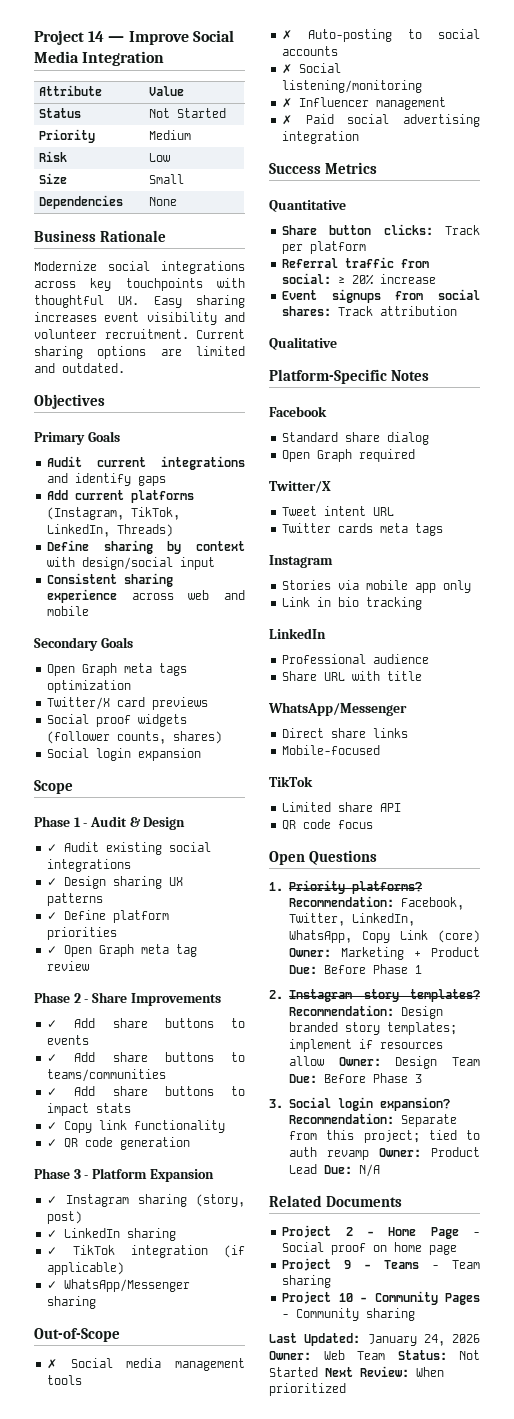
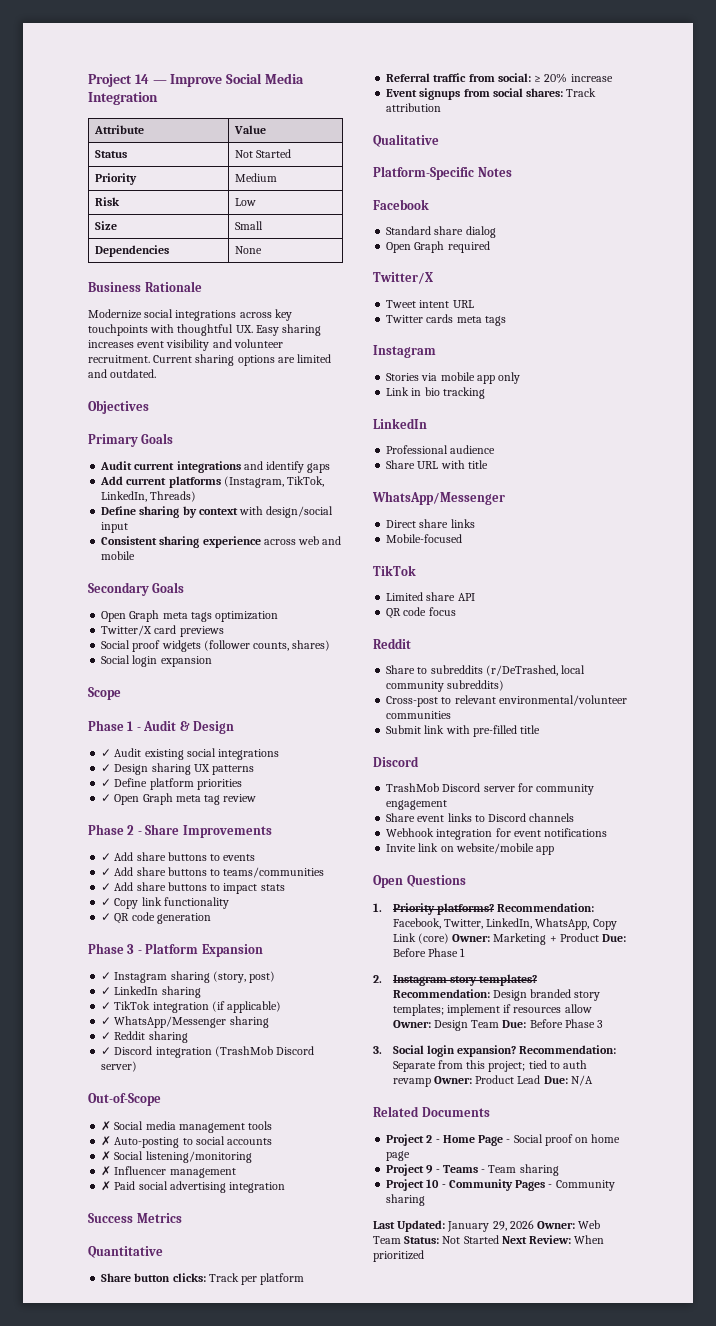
+ ✓ Reddit sharing
+ ✓ Discord integration (TrashMob Discord server)
  QR code focus
+ Reddit
+ Share to subreddits (r/DeTrashed, local community subreddits)
+ Cross-post to relevant environmental/volunteer communities
+ Submit link with pre-filled title
+ Discord
+ TrashMob Discord server for community engagement
+ Share event links to Discord channels
+ Webhook integration for event notifications
+ Invite link on website/mobile app
- Last Updated: January 24, 2026 Owner: Web Team Status: Not Started Next Review: When prioritized
+ Last Updated: January 29, 2026 Owner: Web Team Status: Not Started Next Review: When prioritized

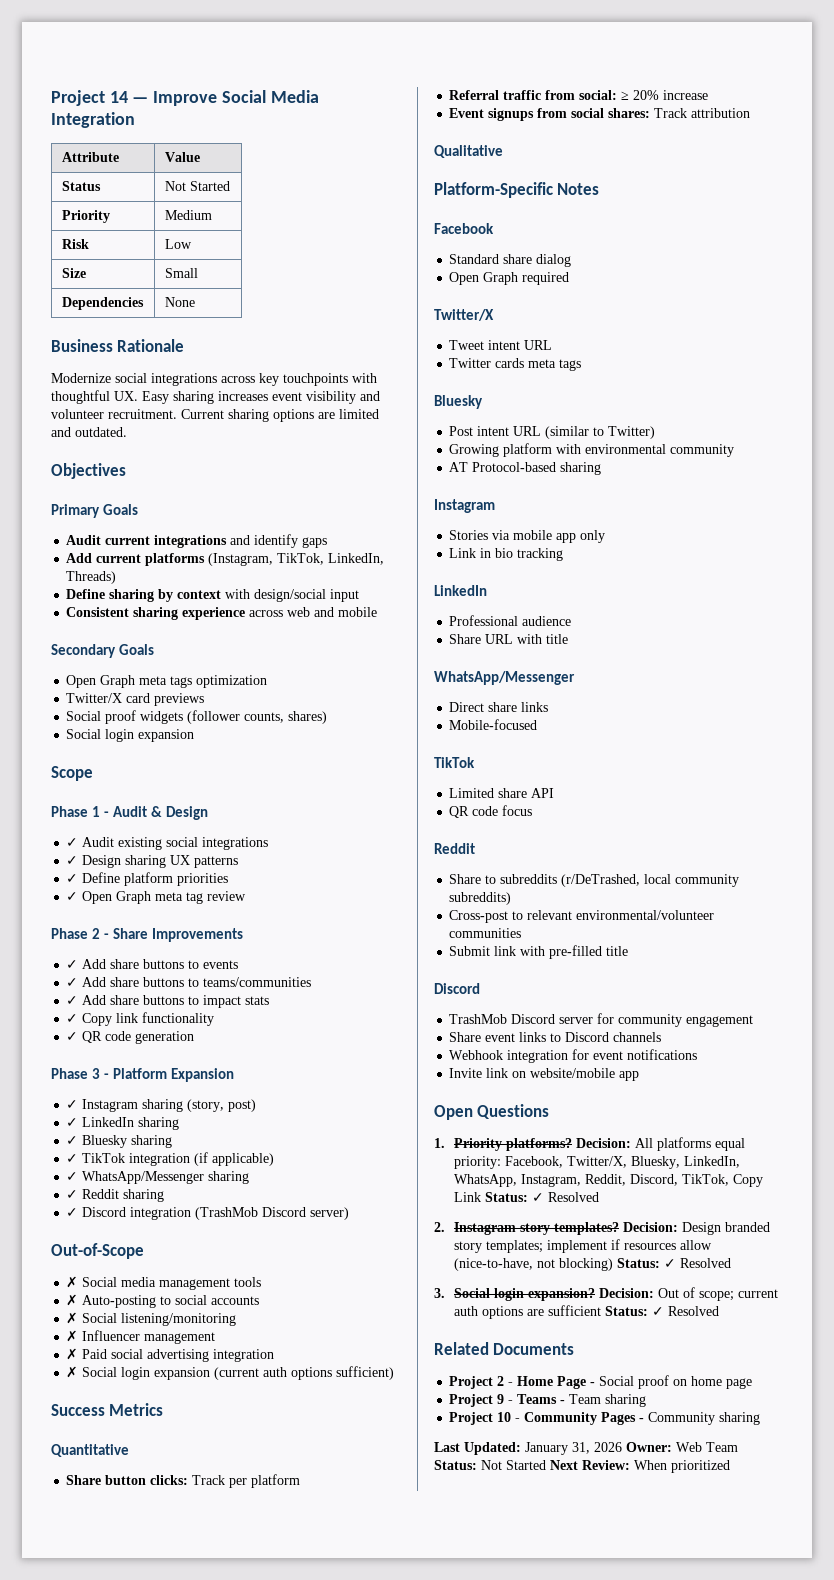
+ ✓ Bluesky sharing
+ ✗ Social login expansion (current auth options sufficient)
  Twitter cards meta tags
+ Bluesky
+ Post intent URL (similar to Twitter)
+ Growing platform with environmental community
+ AT Protocol-based sharing
- Recommendation: Facebook, Twitter, LinkedIn, WhatsApp, Copy Link (core) Owner: Marketing + Product Due: Before Phase 1
+ Decision: All platforms equal priority: Facebook, Twitter/X, Bluesky, LinkedIn, WhatsApp, Instagram, Reddit, Discord, TikTok, Copy Link Status: ✓ Resolved
- Recommendation: Design branded story templates; implement if resources allow Owner: Design Team Due: Before Phase 3
- 3. Social login expansion? Recommendation: Separate from this project; tied to auth revamp Owner: Product Lead Due: N/A
+ Decision: Design branded story templates; implement if resources allow (nice-to-have, not blocking) Status: ✓ Resolved
+ 3. Social login expansion? Decision: Out of scope; current auth options are sufficient Status: ✓ Resolved
- Last Updated: January 29, 2026 Owner: Web Team Status: Not Started Next Review: When prioritized
+ Last Updated: January 31, 2026 Owner: Web Team Status: Not Started Next Review: When prioritized

